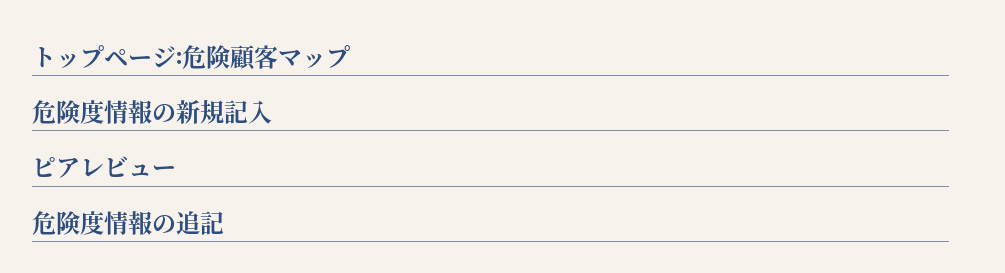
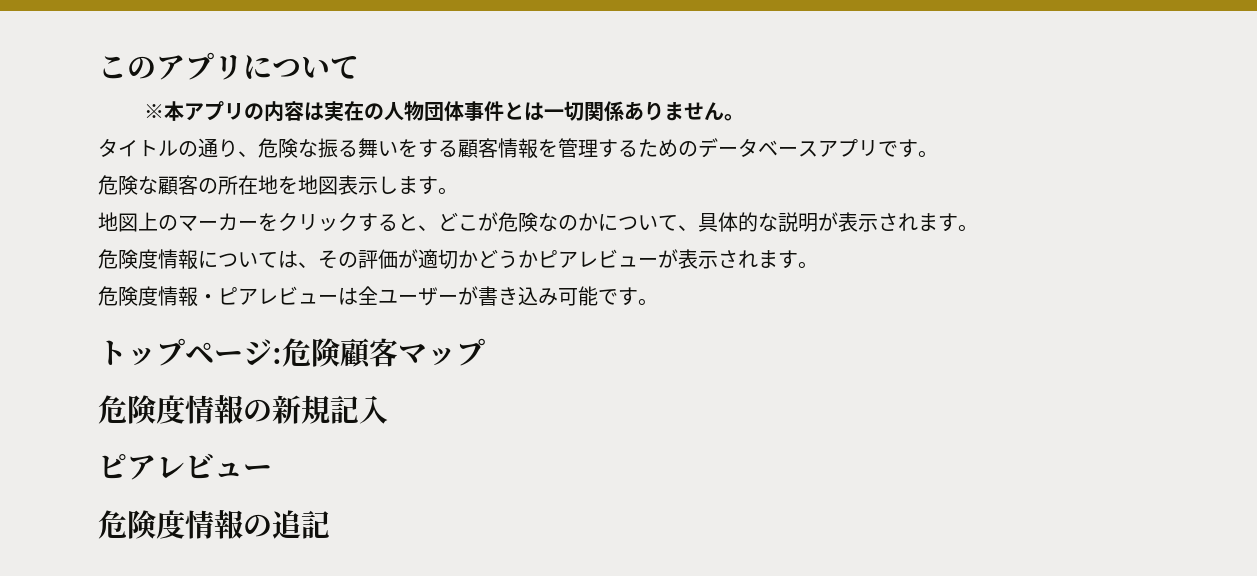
+ このアプリについて
+ ※本アプリの内容は実在の人物団体事件とは一切関係ありません。
+ タイトルの通り、危険な振る舞いをする顧客情報を管理するためのデータベースアプリです。
+ 危険な顧客の所在地を地図表示します。
+ 地図上のマーカーをクリックすると、どこが危険なのかについて、具体的な説明が表示されます。
+ 危険度情報については、その評価が適切かどうかピアレビューが表示されます。
+ 危険度情報・ピアレビューは全ユーザーが書き込み可能です。

